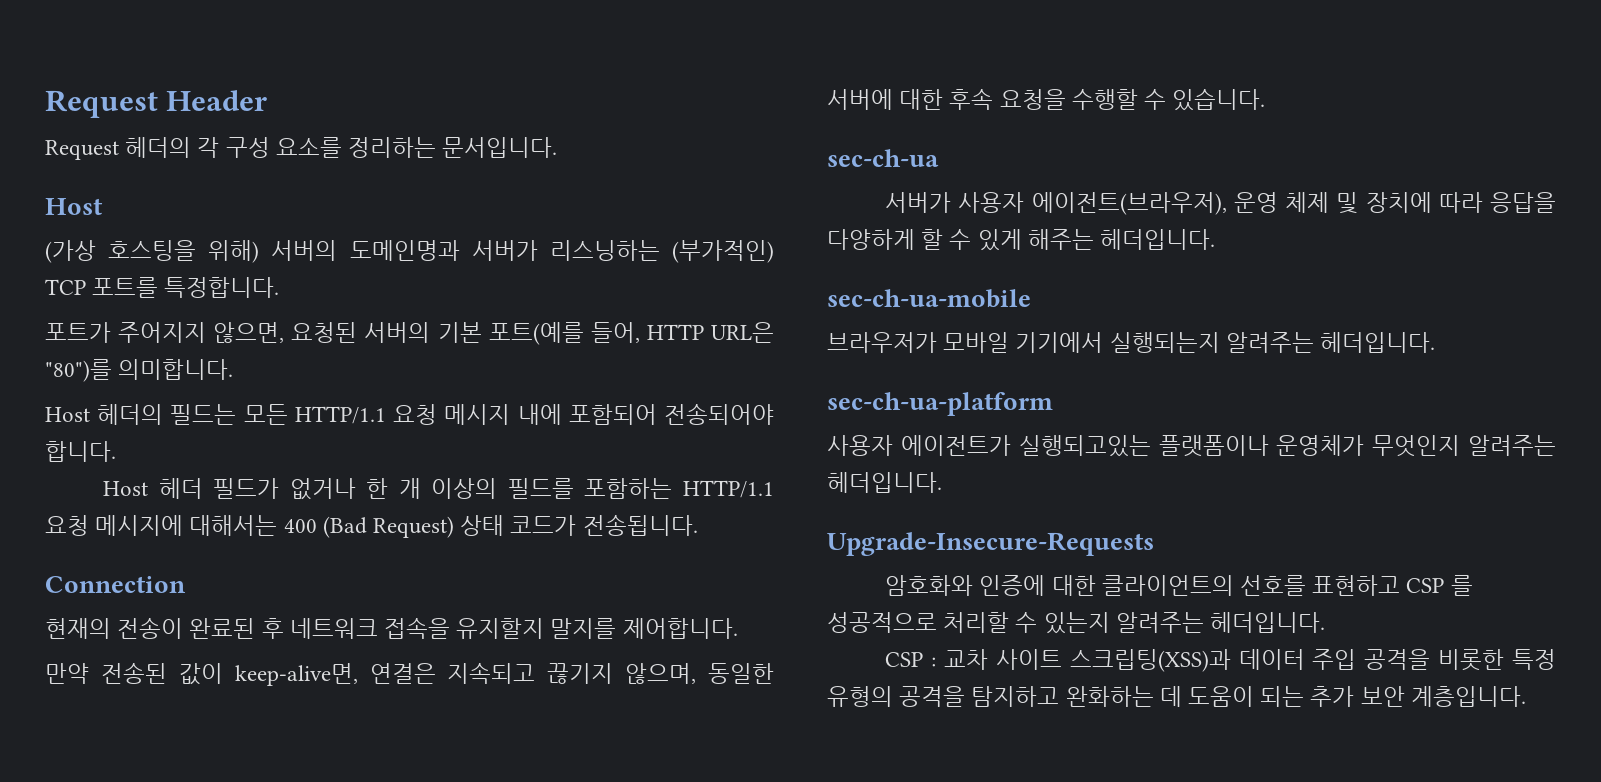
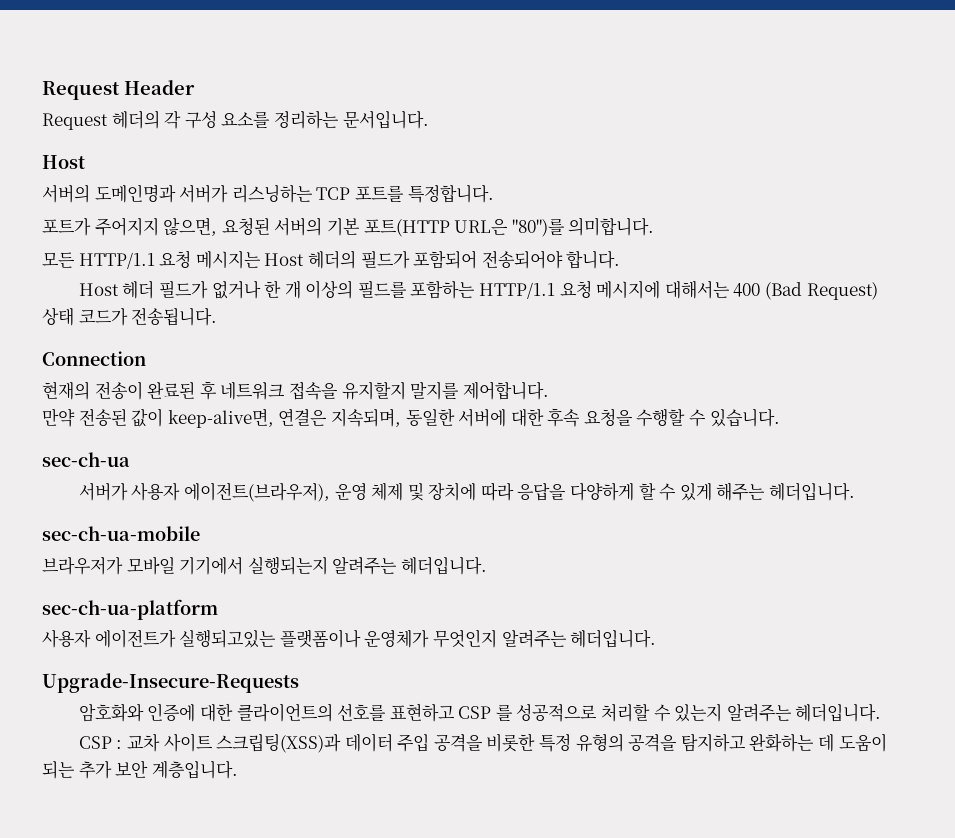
- (가상 호스팅을 위해) 서버의 도메인명과 서버가 리스닝하는 (부가적인) TCP 포트를 특정합니다.
+ 서버의 도메인명과 서버가 리스닝하는 TCP 포트를 특정합니다.
- 포트가 주어지지 않으면, 요청된 서버의 기본 포트(예를 들어, HTTP URL은 "80")를 의미합니다.
+ 포트가 주어지지 않으면, 요청된 서버의 기본 포트(HTTP URL은 "80")를 의미합니다.
- Host 헤더의 필드는 모든 HTTP/1.1 요청 메시지 내에 포함되어 전송되어야 합니다.
+ 모든 HTTP/1.1 요청 메시지는 Host 헤더의 필드가 포함되어 전송되어야 합니다.
- 만약 전송된 값이 keep-alive면, 연결은 지속되고 끊기지 않으며, 동일한 서버에 대한 후속 요청을 수행할 수 있습니다.
+ 만약 전송된 값이 keep-alive면, 연결은 지속되며, 동일한 서버에 대한 후속 요청을 수행할 수 있습니다.

